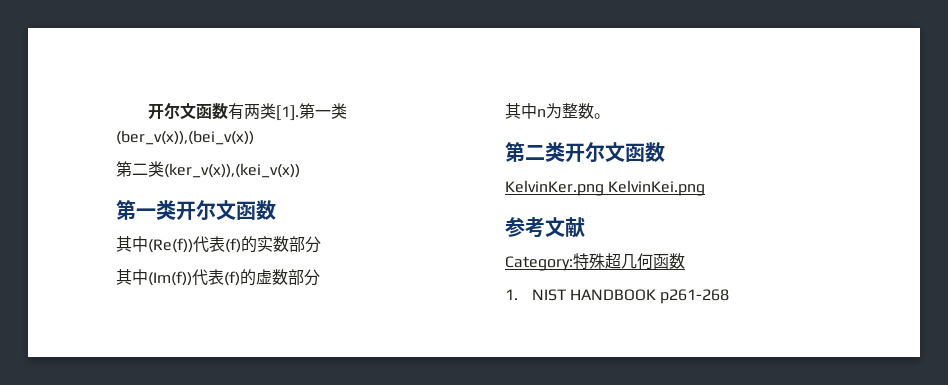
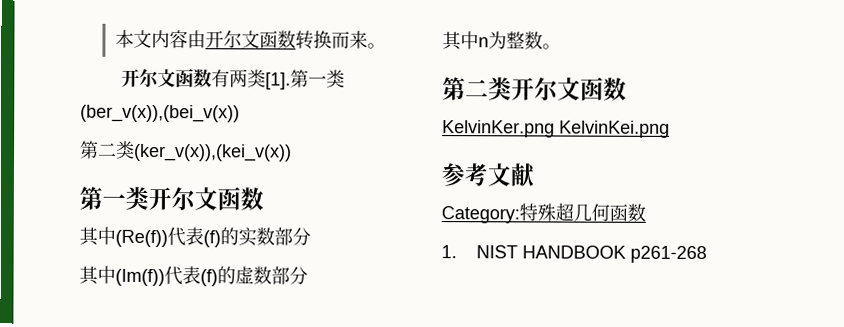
+ 本文内容由开尔文函数转换而来。

